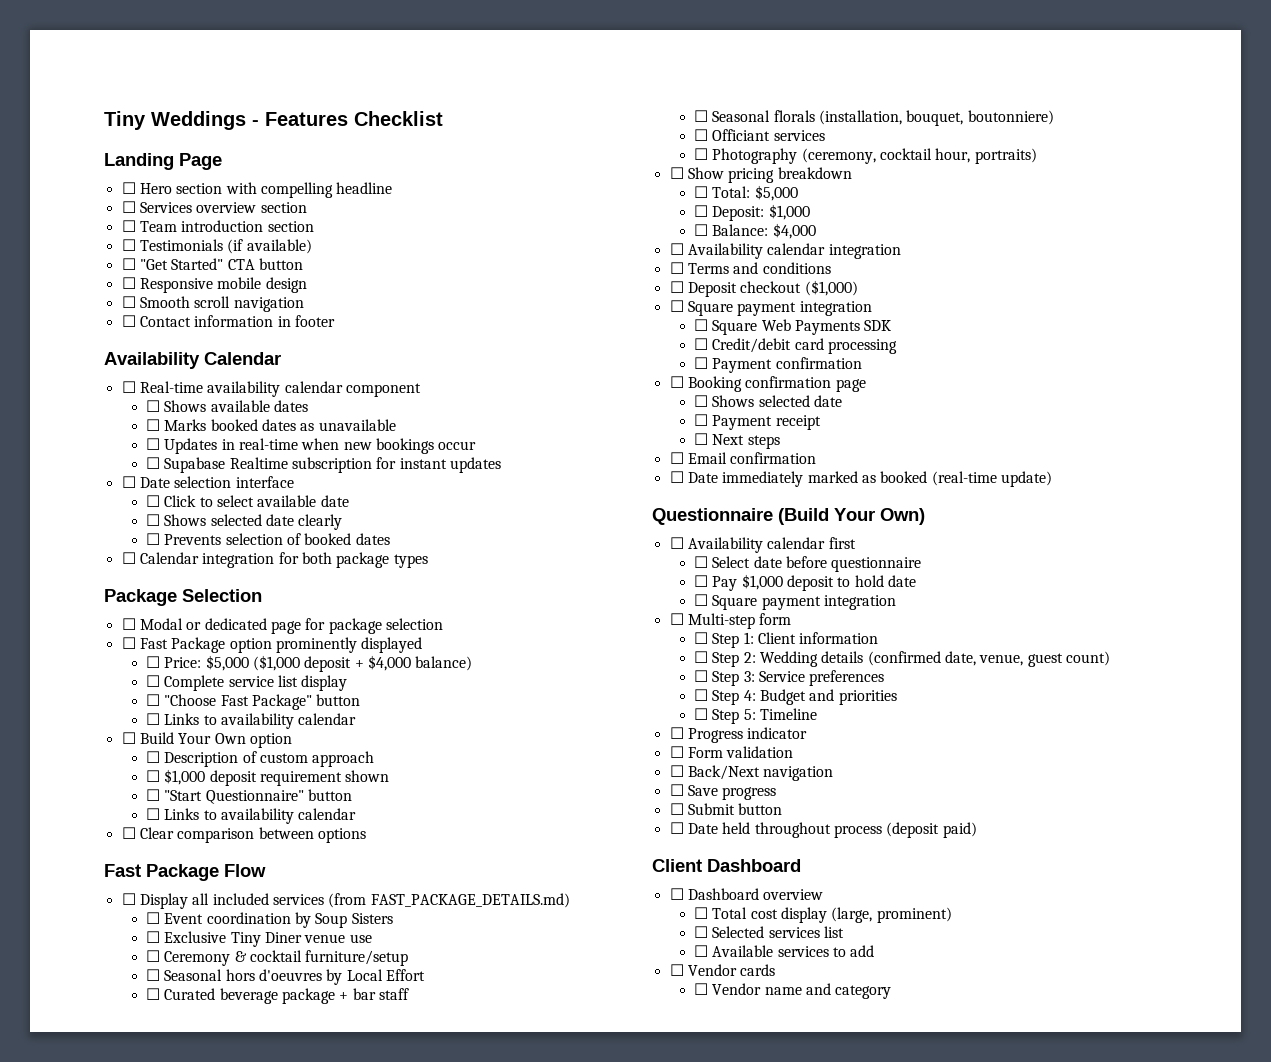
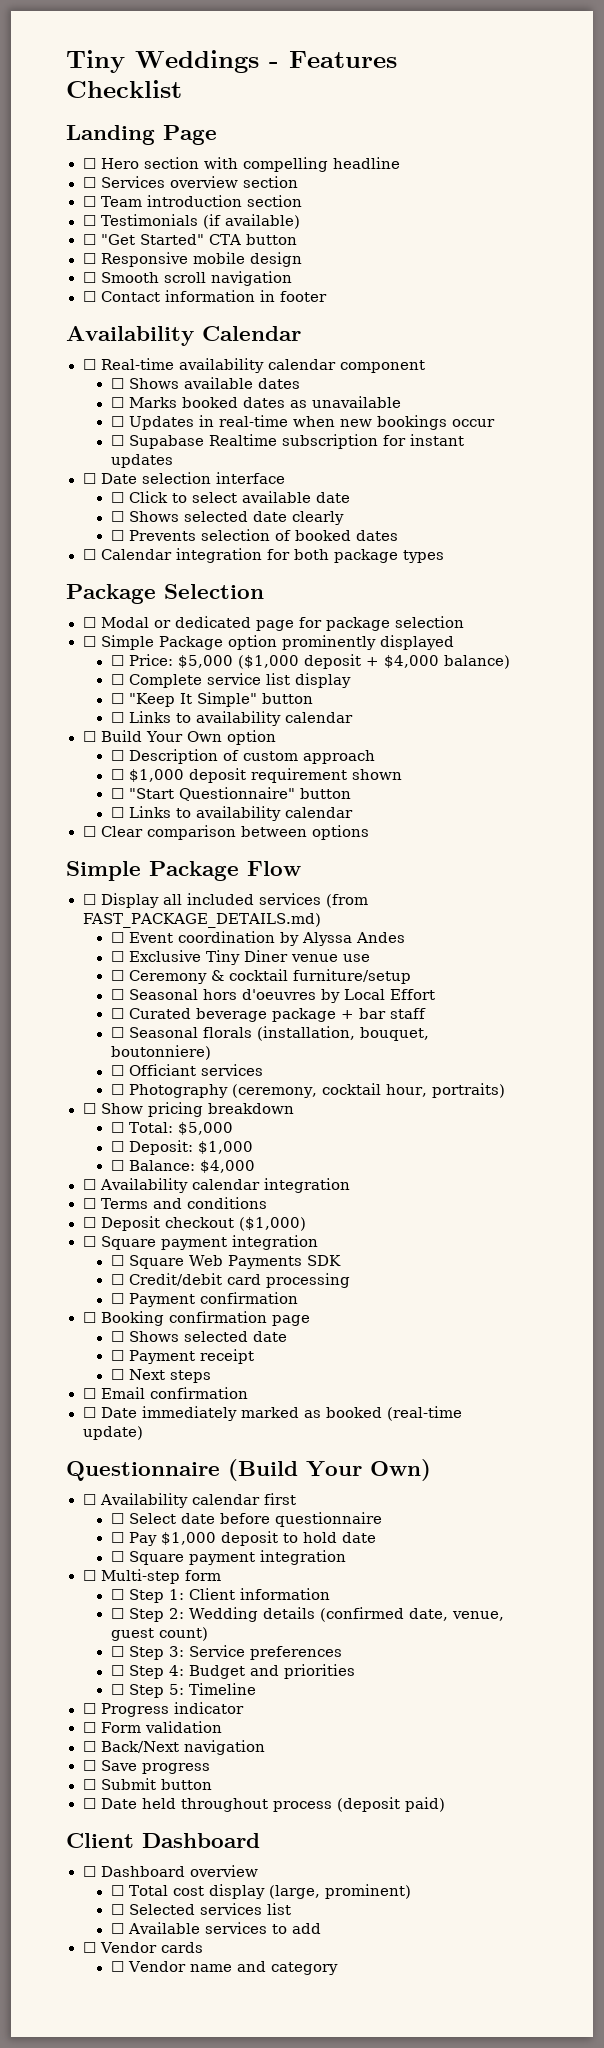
- ☐ Fast Package option prominently displayed
+ ☐ Simple Package option prominently displayed
- ☐ "Choose Fast Package" button
+ ☐ "Keep It Simple" button
- Fast Package Flow
+ Simple Package Flow
- ☐ Event coordination by Soup Sisters
+ ☐ Event coordination by Alyssa Andes

